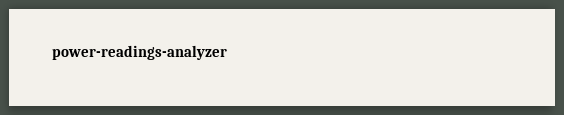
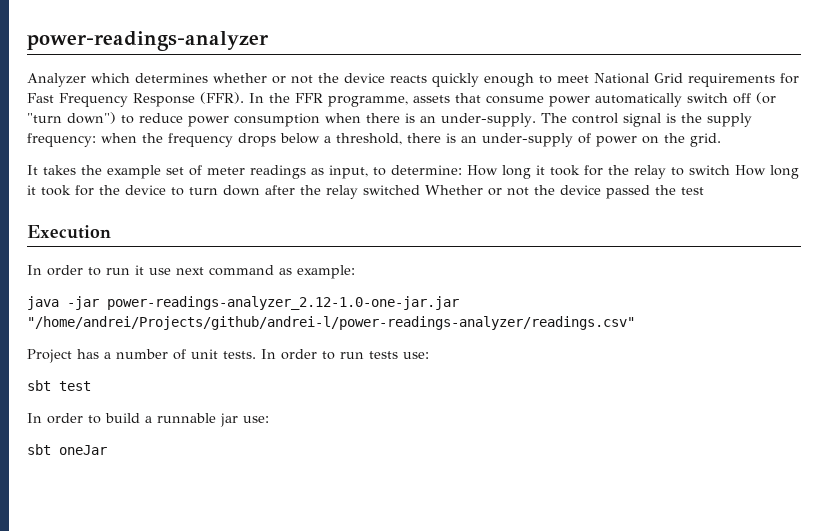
+ Analyzer which determines whether or not the device reacts quickly enough to meet National Grid requirements for Fast Frequency Response (FFR). In the FFR programme, assets that consume power automatically switch off (or "turn down") to reduce power consumption when there is an under-supply. The control signal is the supply frequency: when the frequency drops below a threshold, there is an under-supply of power on the grid.
+ It takes the example set of meter readings as input, to determine: How long it took for the relay to switch How long it took for the device to turn down after the relay switched Whether or not the device passed the test
+ Execution
+ In order to run it use next command as example:
+ java -jar power-readings-analyzer_2.12-1.0-one-jar.jar "/home/andrei/Projects/github/andrei-l/power-readings-analyzer/readings.csv"
+ Project has a number of unit tests. In order to run tests use:
+ sbt test
+ In order to build a runnable jar use:
+ sbt oneJar

